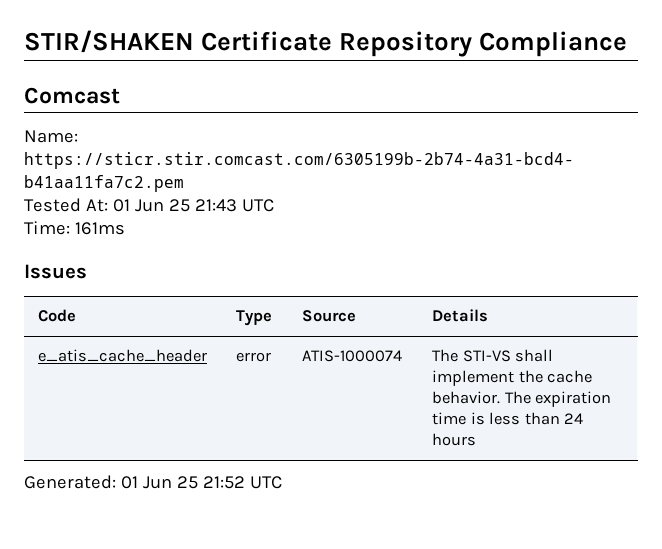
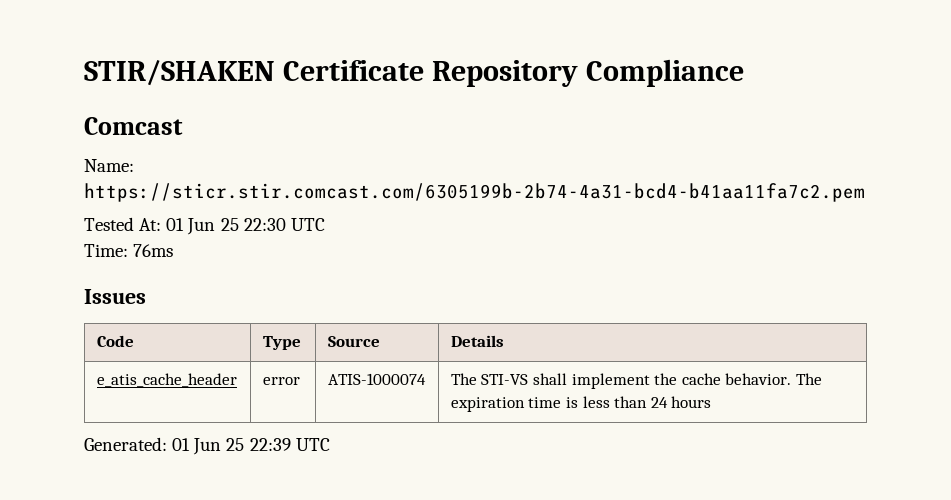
- Tested At: 01 Jun 25 21:43 UTC
+ Tested At: 01 Jun 25 22:30 UTC
- Time: 161ms
+ Time: 76ms
- Generated: 01 Jun 25 21:52 UTC
+ Generated: 01 Jun 25 22:39 UTC

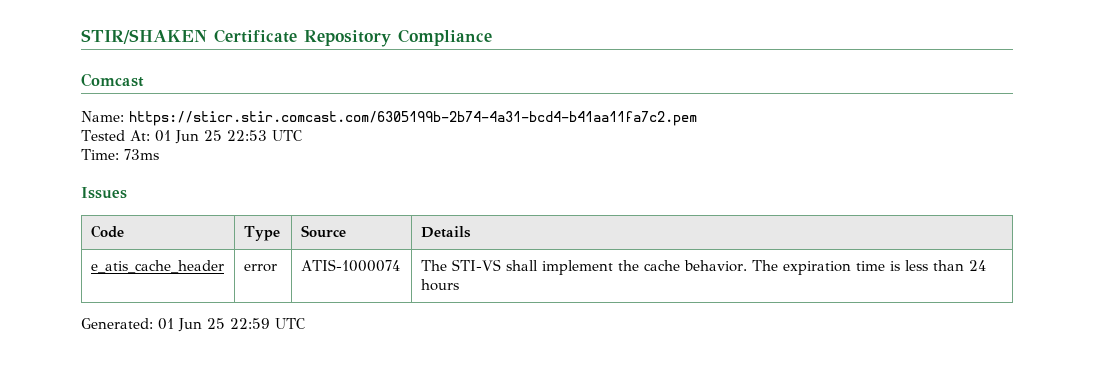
- Tested At: 01 Jun 25 22:30 UTC
+ Tested At: 01 Jun 25 22:53 UTC
- Time: 76ms
+ Time: 73ms
- Generated: 01 Jun 25 22:39 UTC
+ Generated: 01 Jun 25 22:59 UTC

